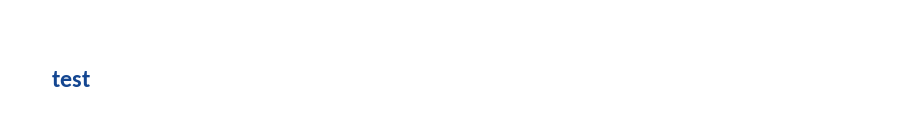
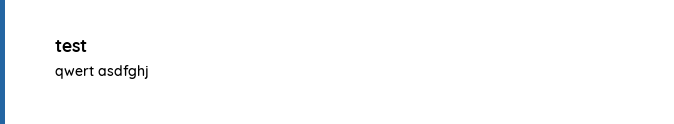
+ qwert asdfghj

